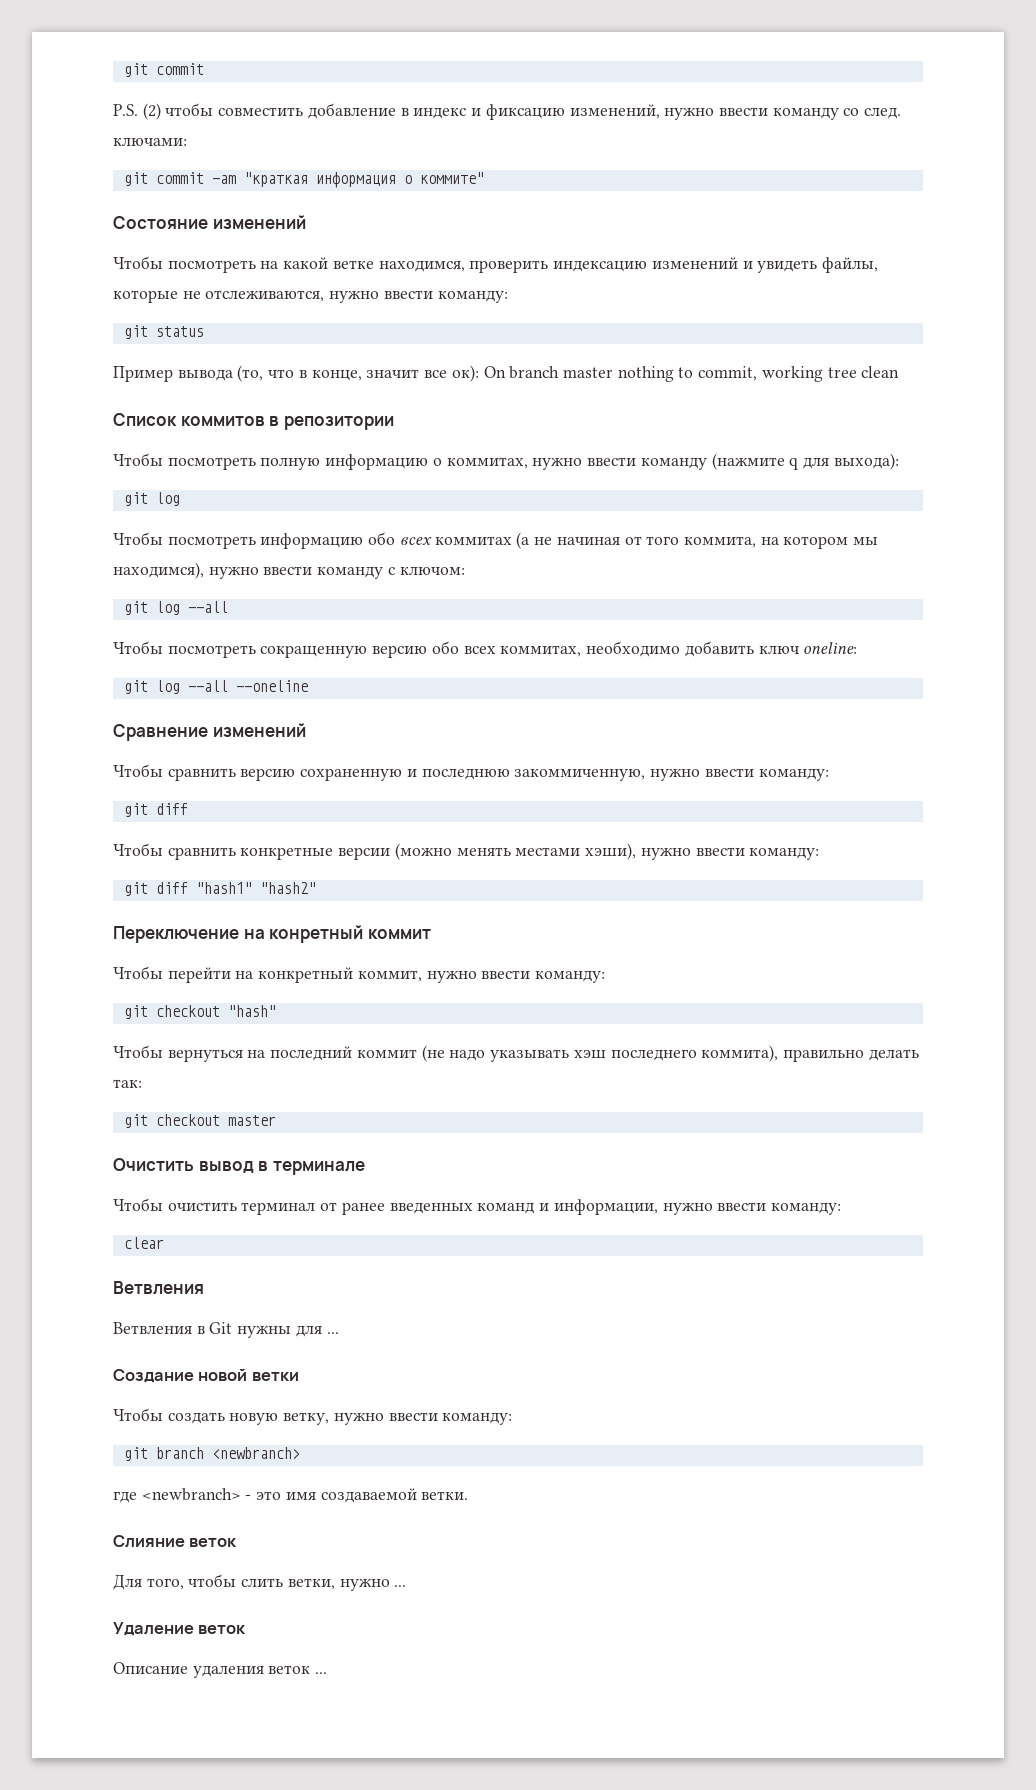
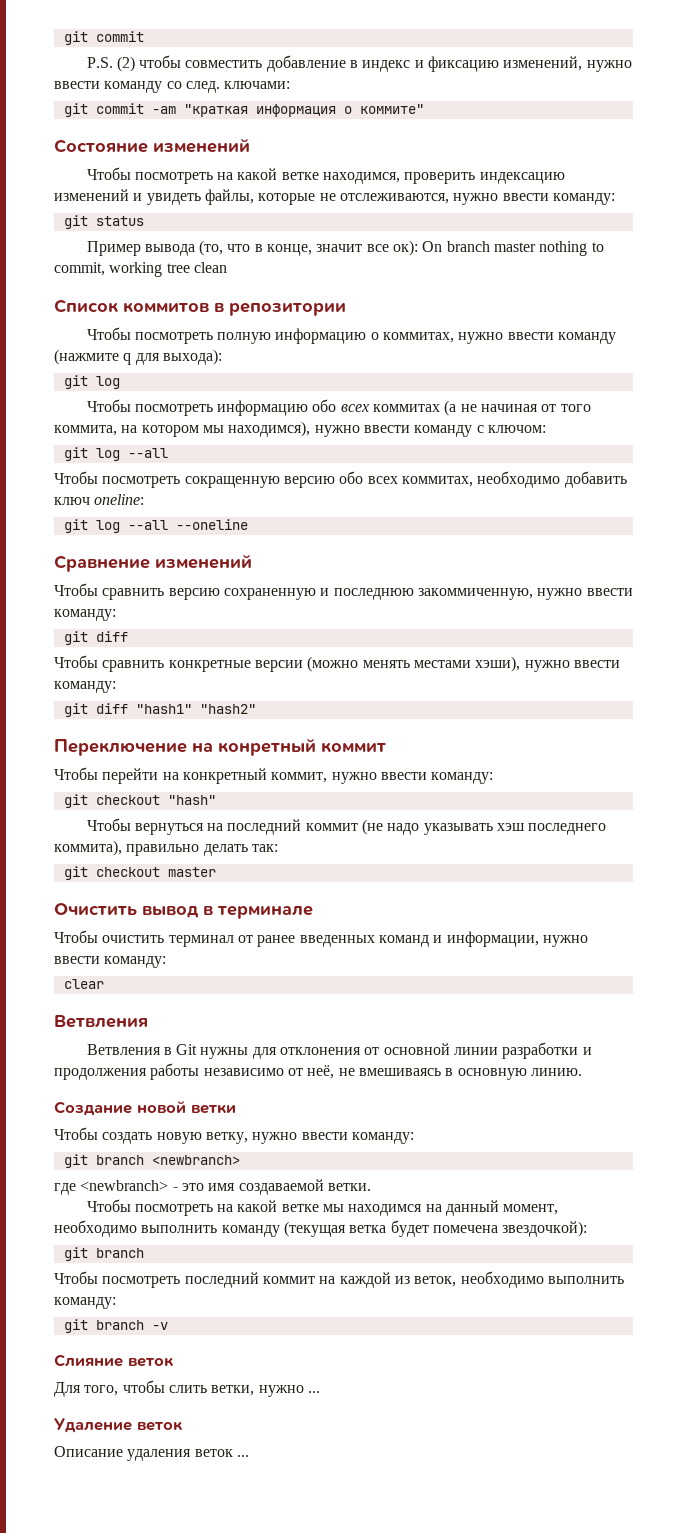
- Ветвления в Git нужны для ...
+ Ветвления в Git нужны для отклонения от основной линии разработки и продолжения работы независимо от неё, не вмешиваясь в основную линию.
+ Чтобы посмотреть на какой ветке мы находимся на данный момент, необходимо выполнить команду (текущая ветка будет помечена звездочкой):
+ git branch
+ Чтобы посмотреть последний коммит на каждой из веток, необходимо выполнить команду:
+ git branch -v

